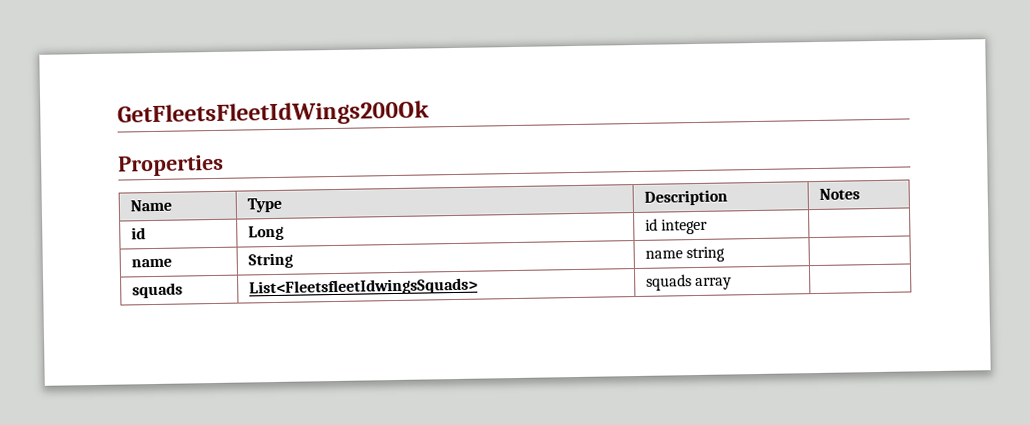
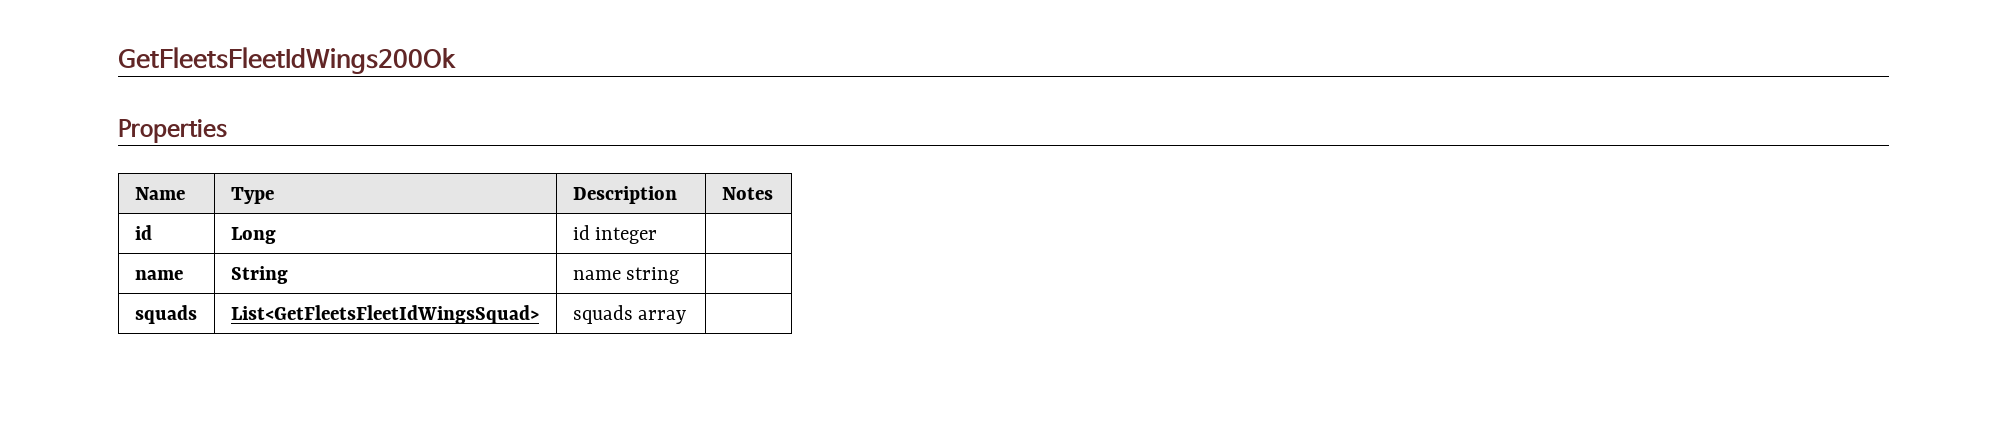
- squads | List<FleetsfleetIdwingsSquads> | squads array |
+ squads | List<GetFleetsFleetIdWingsSquad> | squads array |

